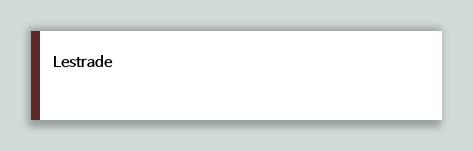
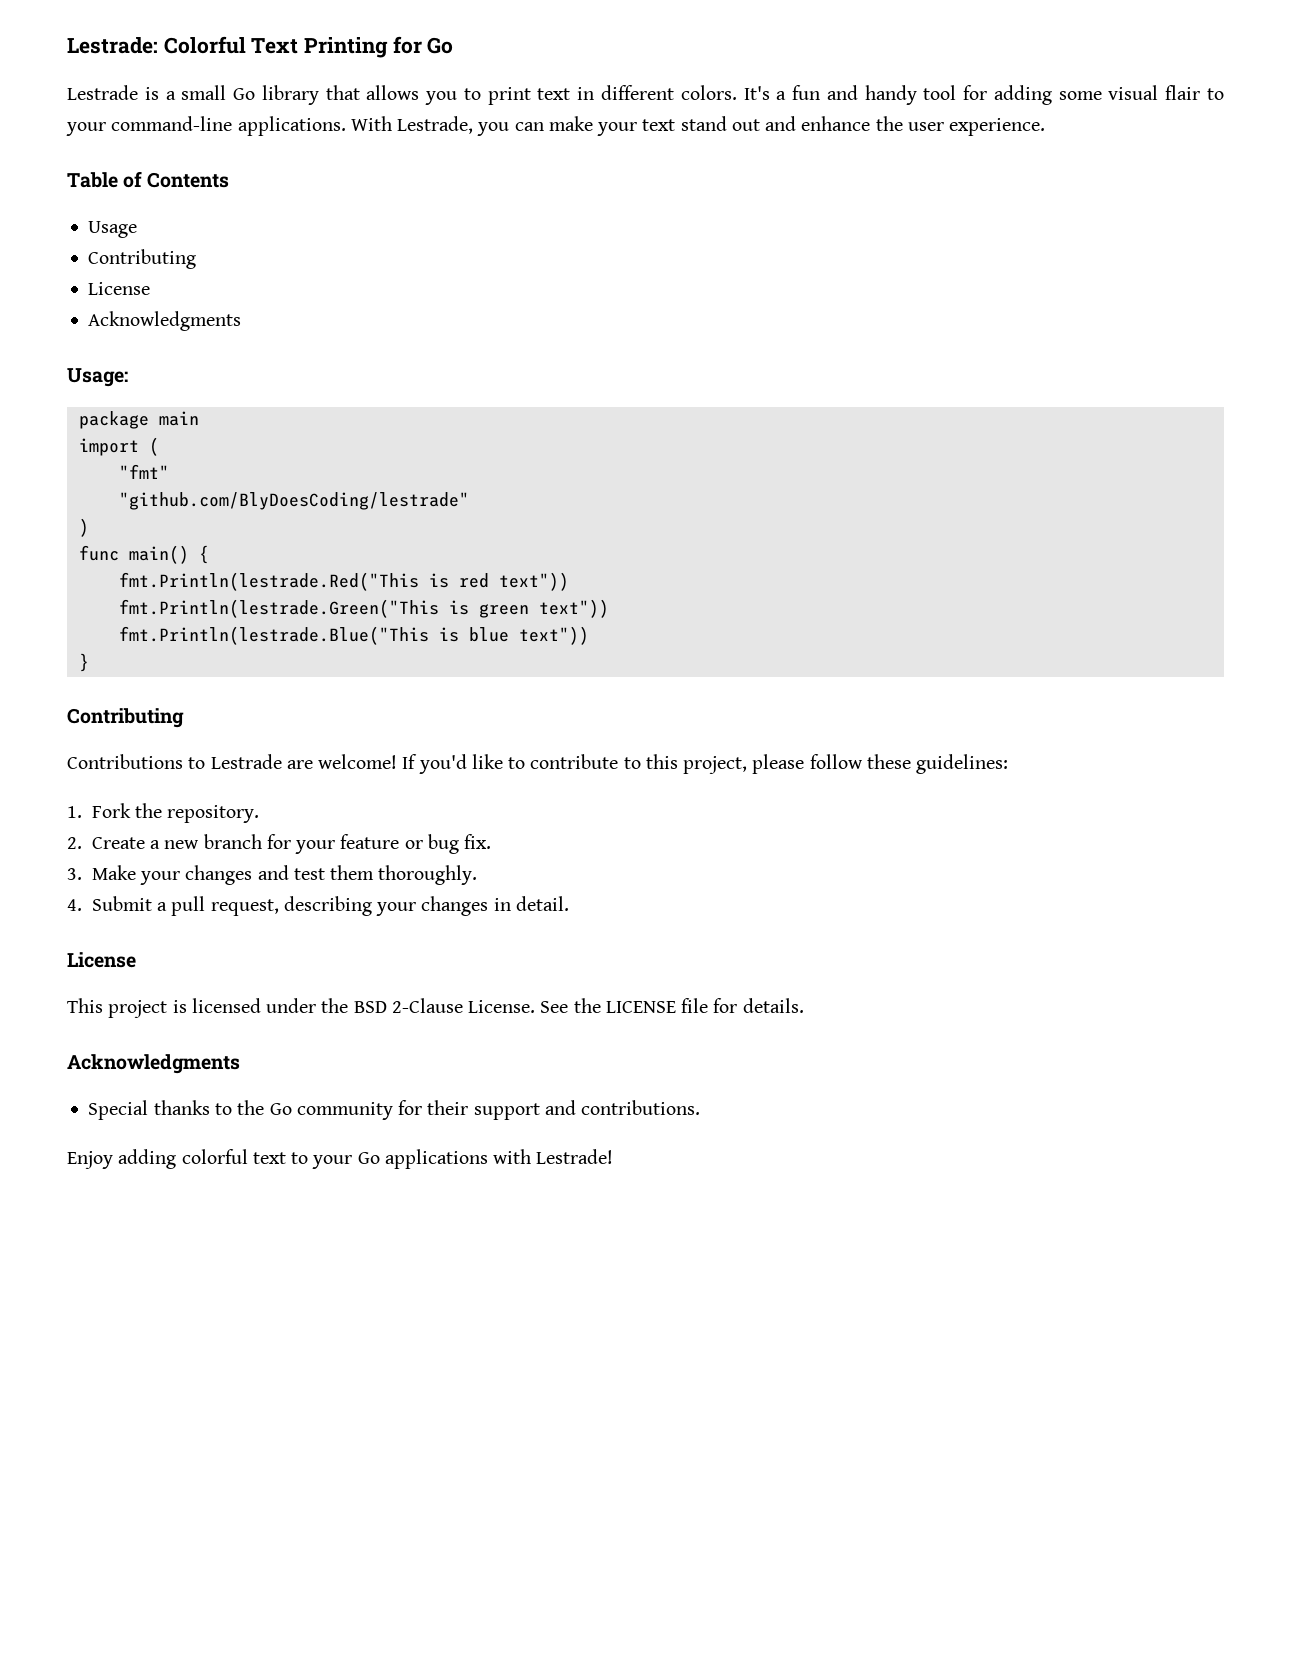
- Lestrade
+ Lestrade: Colorful Text Printing for Go
+ Lestrade is a small Go library that allows you to print text in different colors. It's a fun and handy tool for adding some visual flair to your command-line applications. With Lestrade, you can make your text stand out and enhance the user experience.
+ Table of Contents
+ Usage
+ Contributing
+ License
+ Acknowledgments
+ Usage:
+ package main
+ import (
+ "fmt"
+ "github.com/BlyDoesCoding/lestrade"
+ )
+ func main() {
+ fmt.Println(lestrade.Red("This is red text"))
+ fmt.Println(lestrade.Green("This is green text"))
+ fmt.Println(lestrade.Blue("This is blue text"))
+ }
+ Contributing
+ Contributions to Lestrade are welcome! If you'd like to contribute to this project, please follow these guidelines:
+ 1. Fork the repository.
+ 2. Create a new branch for your feature or bug fix.
+ 3. Make your changes and test them thoroughly.
+ 4. Submit a pull request, describing your changes in detail.
+ License
+ This project is licensed under the BSD 2-Clause License. See the LICENSE file for details.
+ Acknowledgments
+ Special thanks to the Go community for their support and contributions.
+ Enjoy adding colorful text to your Go applications with Lestrade!

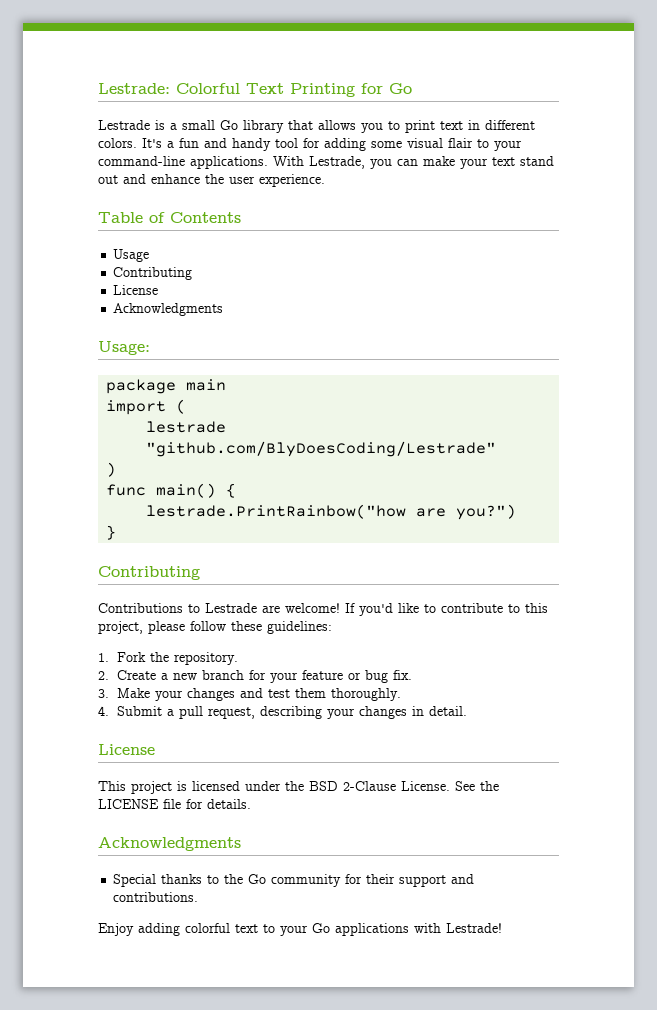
- "fmt"
- "github.com/BlyDoesCoding/lestrade"
+ lestrade "github.com/BlyDoesCoding/Lestrade"
- fmt.Println(lestrade.Red("This is red text"))
- fmt.Println(lestrade.Green("This is green text"))
- fmt.Println(lestrade.Blue("This is blue text"))
+ lestrade.PrintRainbow("how are you?")

